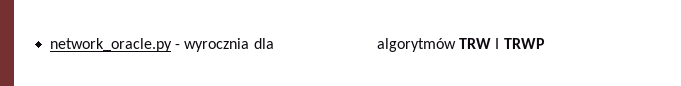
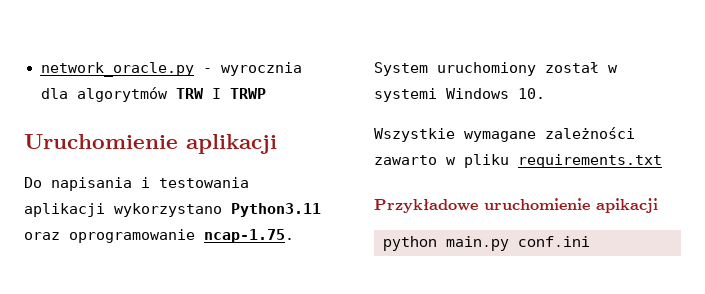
+ Uruchomienie aplikacji
+ Do napisania i testowania aplikacji wykorzystano Python3.11 oraz oprogramowanie ncap-1.75. System uruchomiony został w systemi Windows 10.
+ Wszystkie wymagane zależności zawarto w pliku requirements.txt
+ Przykładowe uruchomienie apikacji
+ python main.py conf.ini

